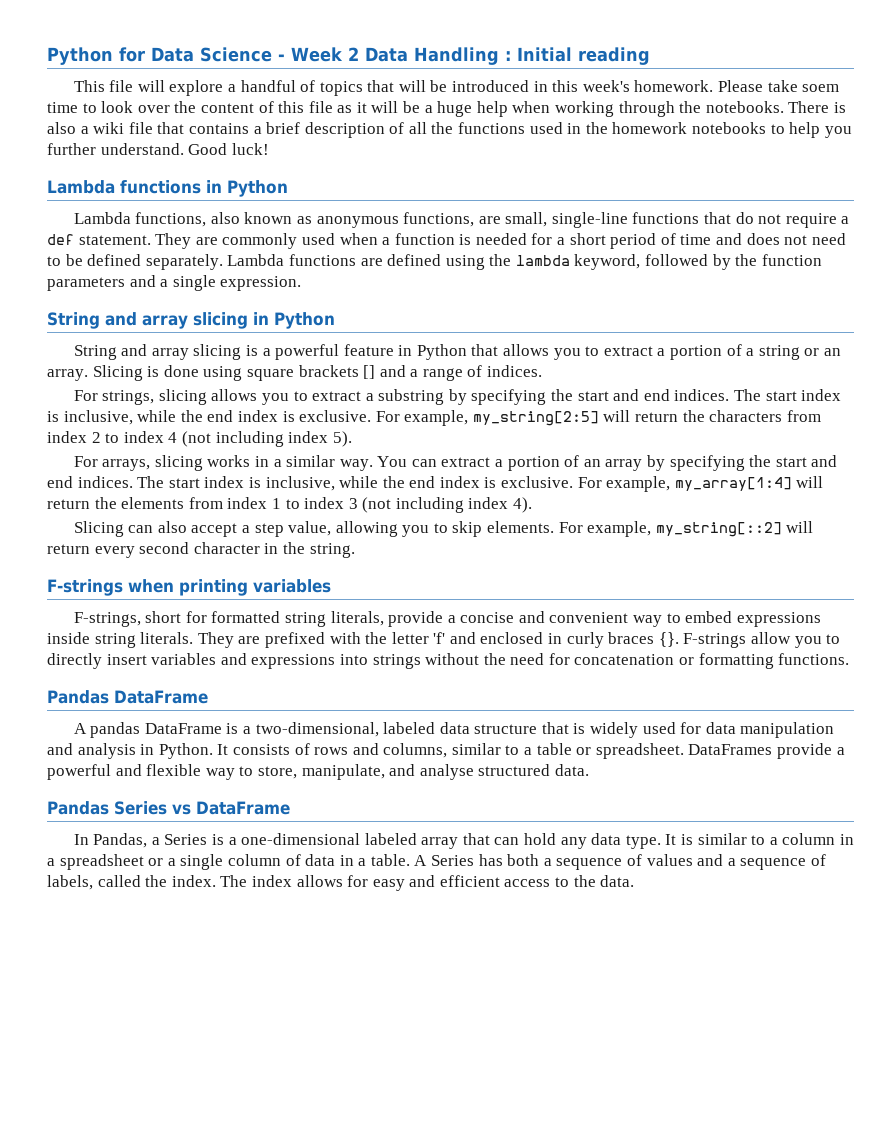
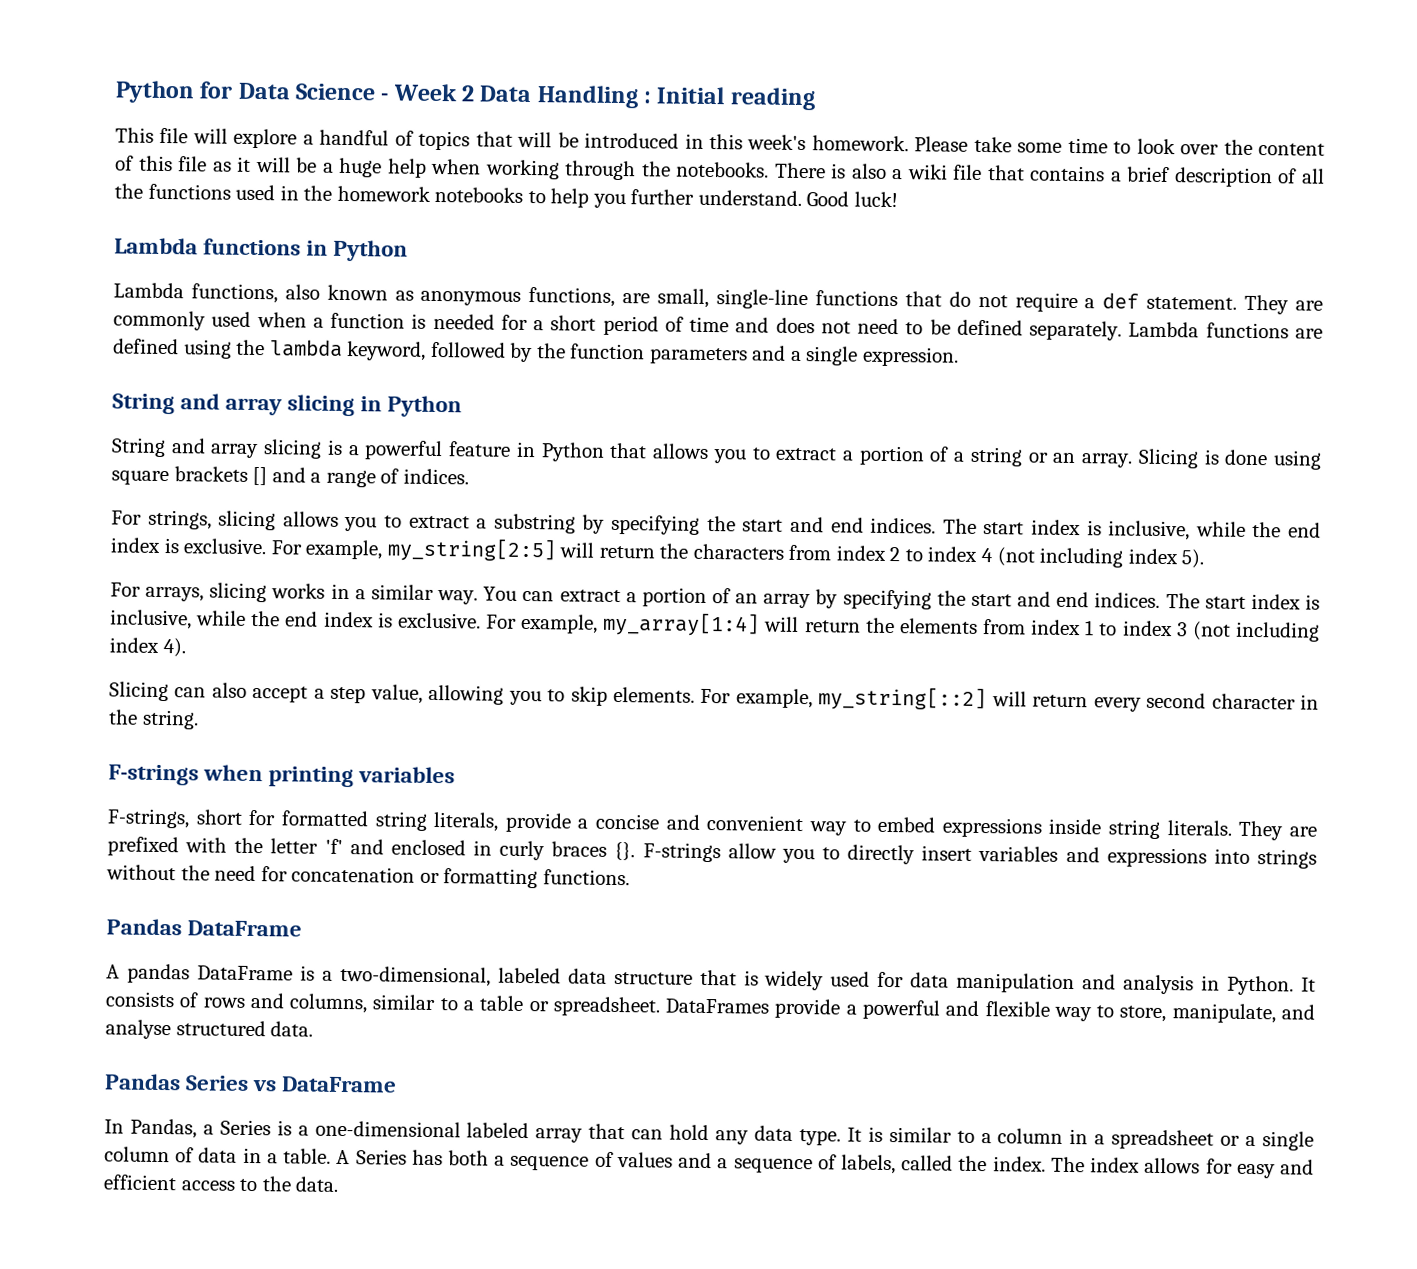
- Please take soem time to look over the content of this file as it will be a huge help when working through the notebooks.
+ Please take some time to look over the content of this file as it will be a huge help when working through the notebooks.

